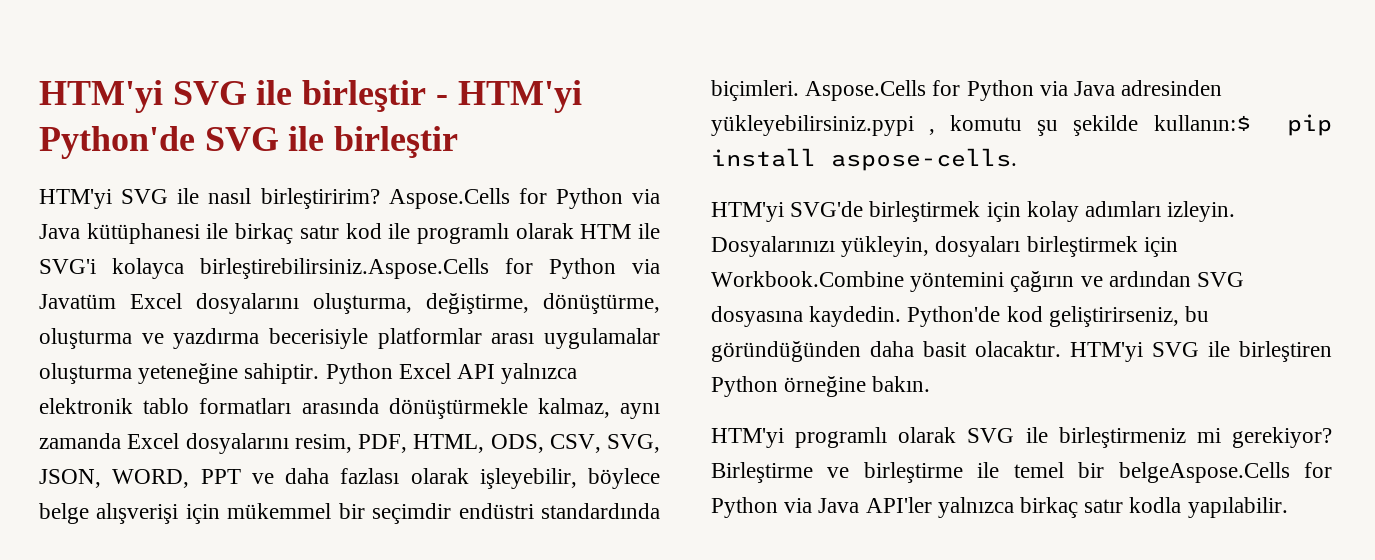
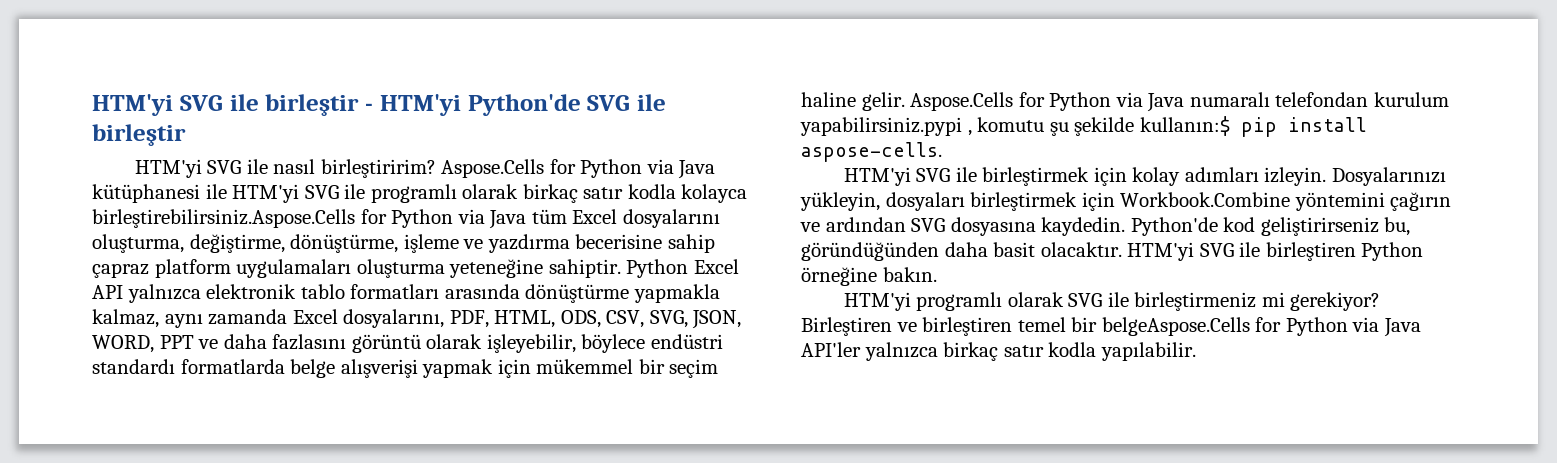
- Aspose.Cells for Python via Java kütüphanesi ile birkaç satır kod ile programlı olarak HTM ile SVG'i kolayca birleştirebilirsiniz.Aspose.Cells for Python via Javatüm Excel dosyalarını oluşturma, değiştirme, dönüştürme, oluşturma ve yazdırma becerisiyle platformlar arası uygulamalar oluşturma yeteneğine sahiptir.
+ Aspose.Cells for Python via Java kütüphanesi ile HTM'yi SVG ile programlı olarak birkaç satır kodla kolayca birleştirebilirsiniz.Aspose.Cells for Python via Java tüm Excel dosyalarını oluşturma, değiştirme, dönüştürme, işleme ve yazdırma becerisine sahip çapraz platform uygulamaları oluşturma yeteneğine sahiptir.
- Python Excel API yalnızca elektronik tablo formatları arasında dönüştürmekle kalmaz, aynı zamanda Excel dosyalarını resim, PDF, HTML, ODS, CSV, SVG, JSON, WORD, PPT ve daha fazlası olarak işleyebilir, böylece belge alışverişi için mükemmel bir seçimdir endüstri standardında biçimleri. Aspose.Cells for Python via Java adresinden yükleyebilirsiniz.pypi , komutu şu şekilde kullanın:$ pip install aspose-cells.
+ Python Excel API yalnızca elektronik tablo formatları arasında dönüştürme yapmakla kalmaz, aynı zamanda Excel dosyalarını, PDF, HTML, ODS, CSV, SVG, JSON, WORD, PPT ve daha fazlasını görüntü olarak işleyebilir, böylece endüstri standardı formatlarda belge alışverişi yapmak için mükemmel bir seçim haline gelir. Aspose.Cells for Python via Java numaralı telefondan kurulum yapabilirsiniz.pypi , komutu şu şekilde kullanın:$ pip install aspose-cells.
- HTM'yi SVG'de birleştirmek için kolay adımları izleyin.
+ HTM'yi SVG ile birleştirmek için kolay adımları izleyin.
- Python'de kod geliştirirseniz, bu göründüğünden daha basit olacaktır.
+ Python'de kod geliştirirseniz bu, göründüğünden daha basit olacaktır.
- Birleştirme ve birleştirme ile temel bir belgeAspose.Cells for Python via Java API'ler yalnızca birkaç satır kodla yapılabilir.
+ Birleştiren ve birleştiren temel bir belgeAspose.Cells for Python via Java API'ler yalnızca birkaç satır kodla yapılabilir.

